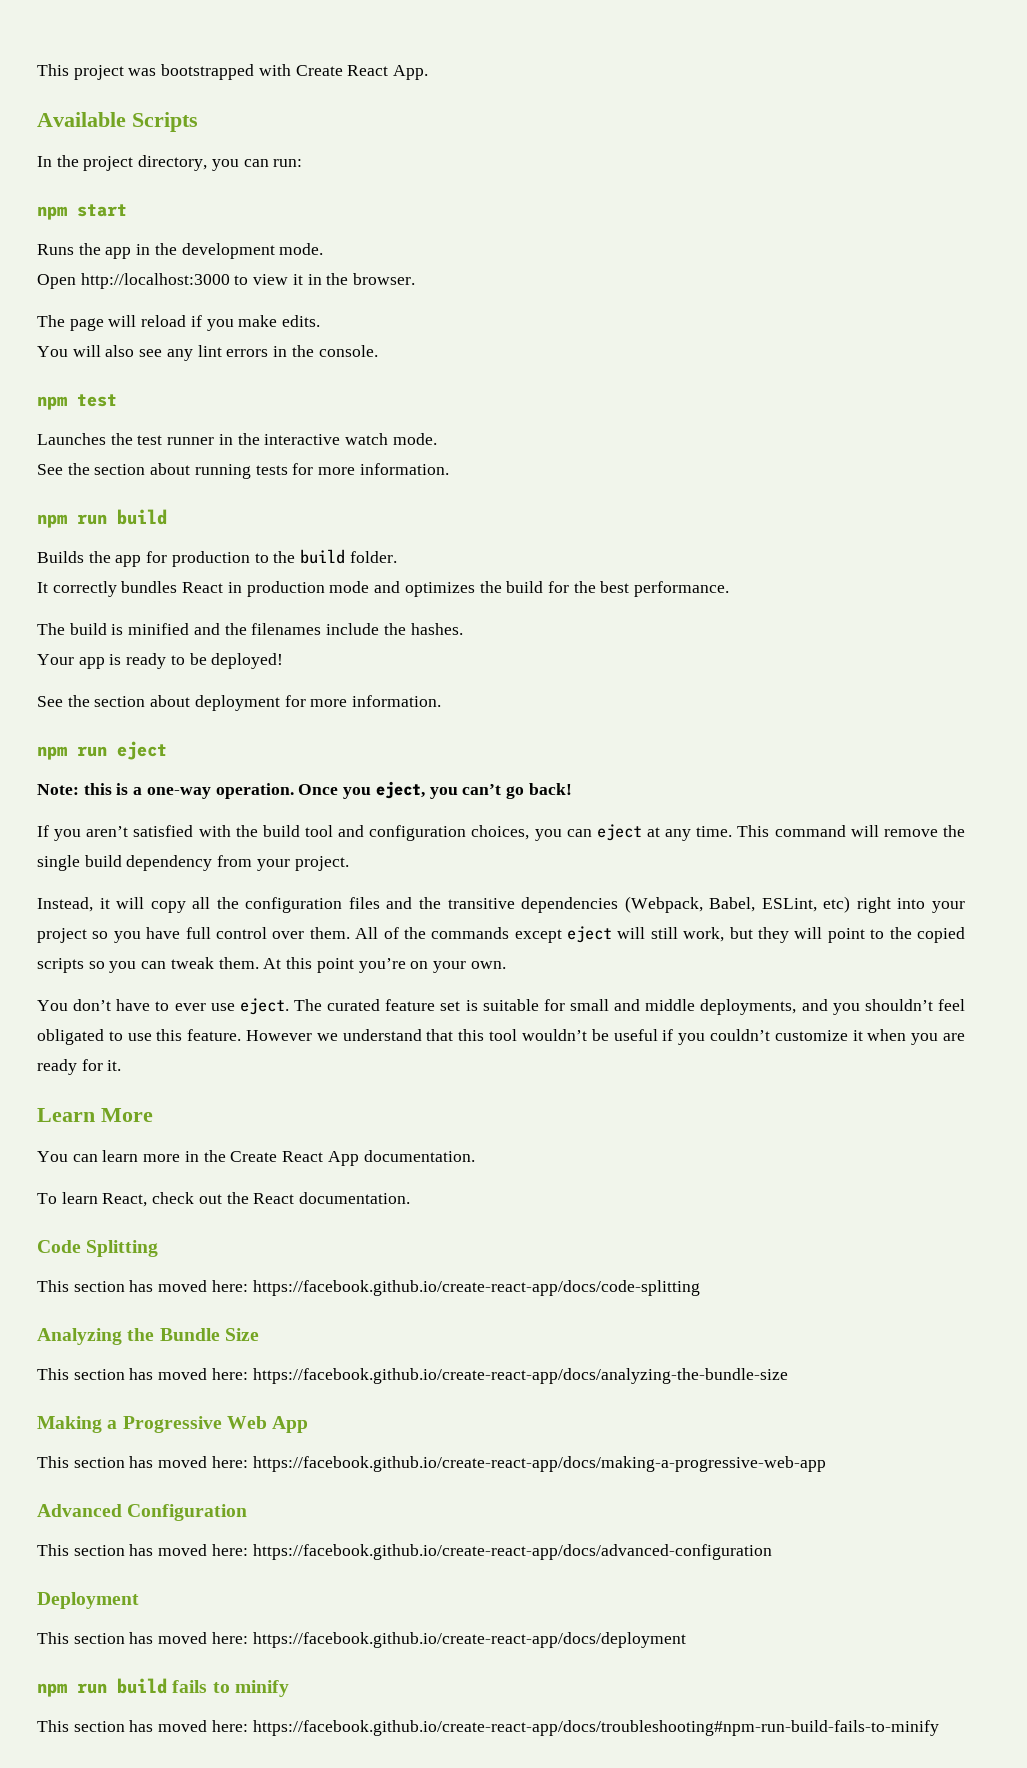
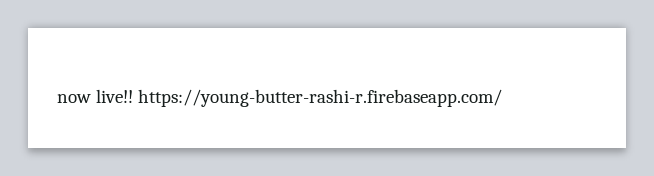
- This project was bootstrapped with Create React App.
- Available Scripts
- In the project directory, you can run:
- npm start
- Runs the app in the development mode.
- Open http://localhost:3000 to view it in the browser.
- The page will reload if you make edits.
- You will also see any lint errors in the console.
- npm test
- Launches the test runner in the interactive watch mode.
- See the section about running tests for more information.
- npm run build
- Builds the app for production to the build folder.
- It correctly bundles React in production mode and optimizes the build for the best performance.
- The build is minified and the filenames include the hashes.
- Your app is ready to be deployed!
- See the section about deployment for more information.
- npm run eject
- Note: this is a one-way operation. Once you eject, you can’t go back!
- If you aren’t satisfied with the build tool and configuration choices, you can eject at any time. This command will remove the single build dependency from your project.
- Instead, it will copy all the configuration files and the transitive dependencies (Webpack, Babel, ESLint, etc) right into your project so you have full control over them. All of the commands except eject will still work, but they will point to the copied scripts so you can tweak them. At this point you’re on your own.
- You don’t have to ever use eject. The curated feature set is suitable for small and middle deployments, and you shouldn’t feel obligated to use this feature. However we understand that this tool wouldn’t be useful if you couldn’t customize it when you are ready for it.
- Learn More
- You can learn more in the Create React App documentation.
- To learn React, check out the React documentation.
- Code Splitting
- This section has moved here: https://facebook.github.io/create-react-app/docs/code-splitting
- Analyzing the Bundle Size
- This section has moved here: https://facebook.github.io/create-react-app/docs/analyzing-the-bundle-size
- Making a Progressive Web App
- This section has moved here: https://facebook.github.io/create-react-app/docs/making-a-progressive-web-app
- Advanced Configuration
- This section has moved here: https://facebook.github.io/create-react-app/docs/advanced-configuration
- Deployment
- This section has moved here: https://facebook.github.io/create-react-app/docs/deployment
- npm run build fails to minify
- This section has moved here: https://facebook.github.io/create-react-app/docs/troubleshooting#npm-run-build-fails-to-minify
+ now live!! https://young-butter-rashi-r.firebaseapp.com/

